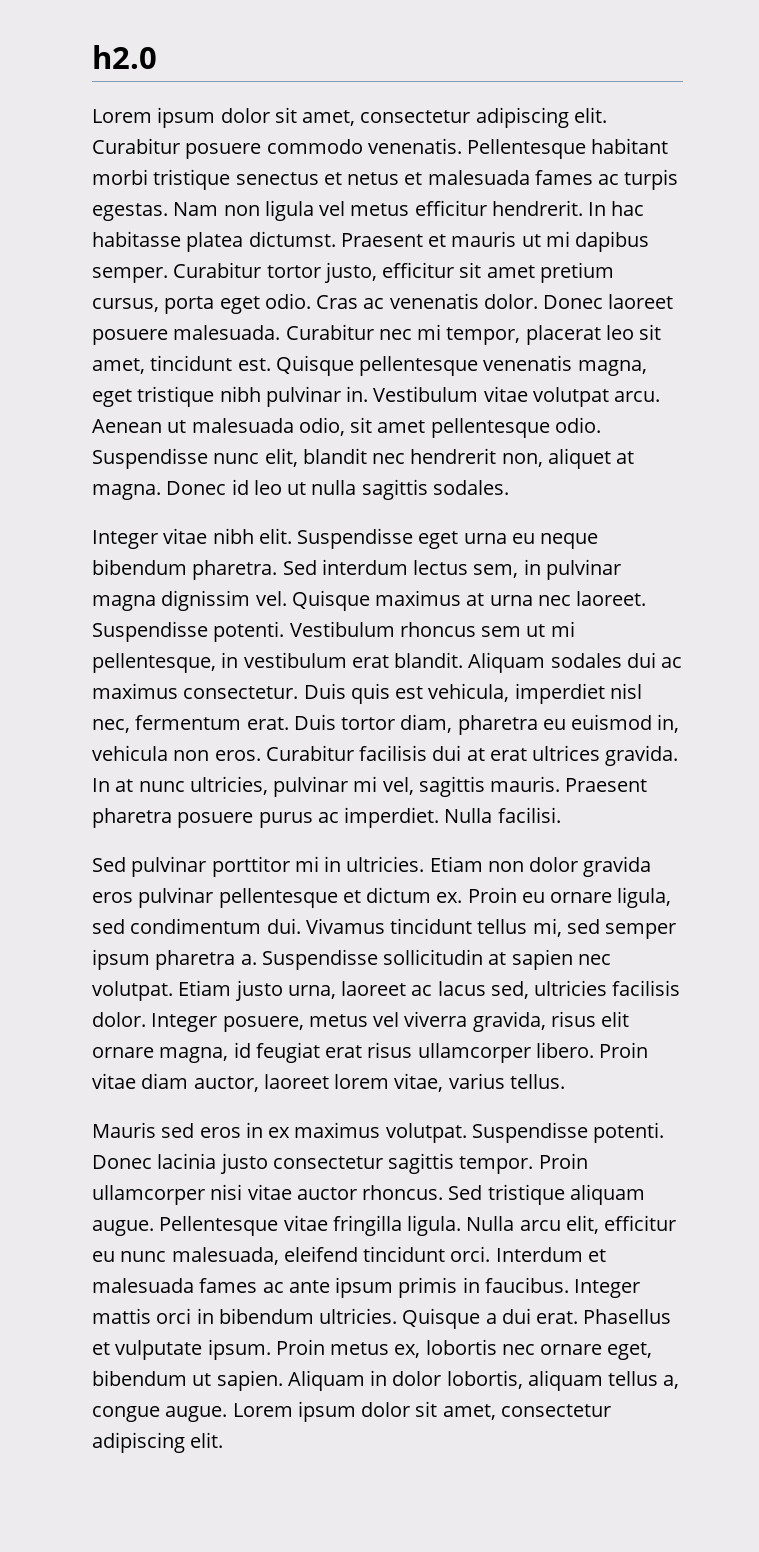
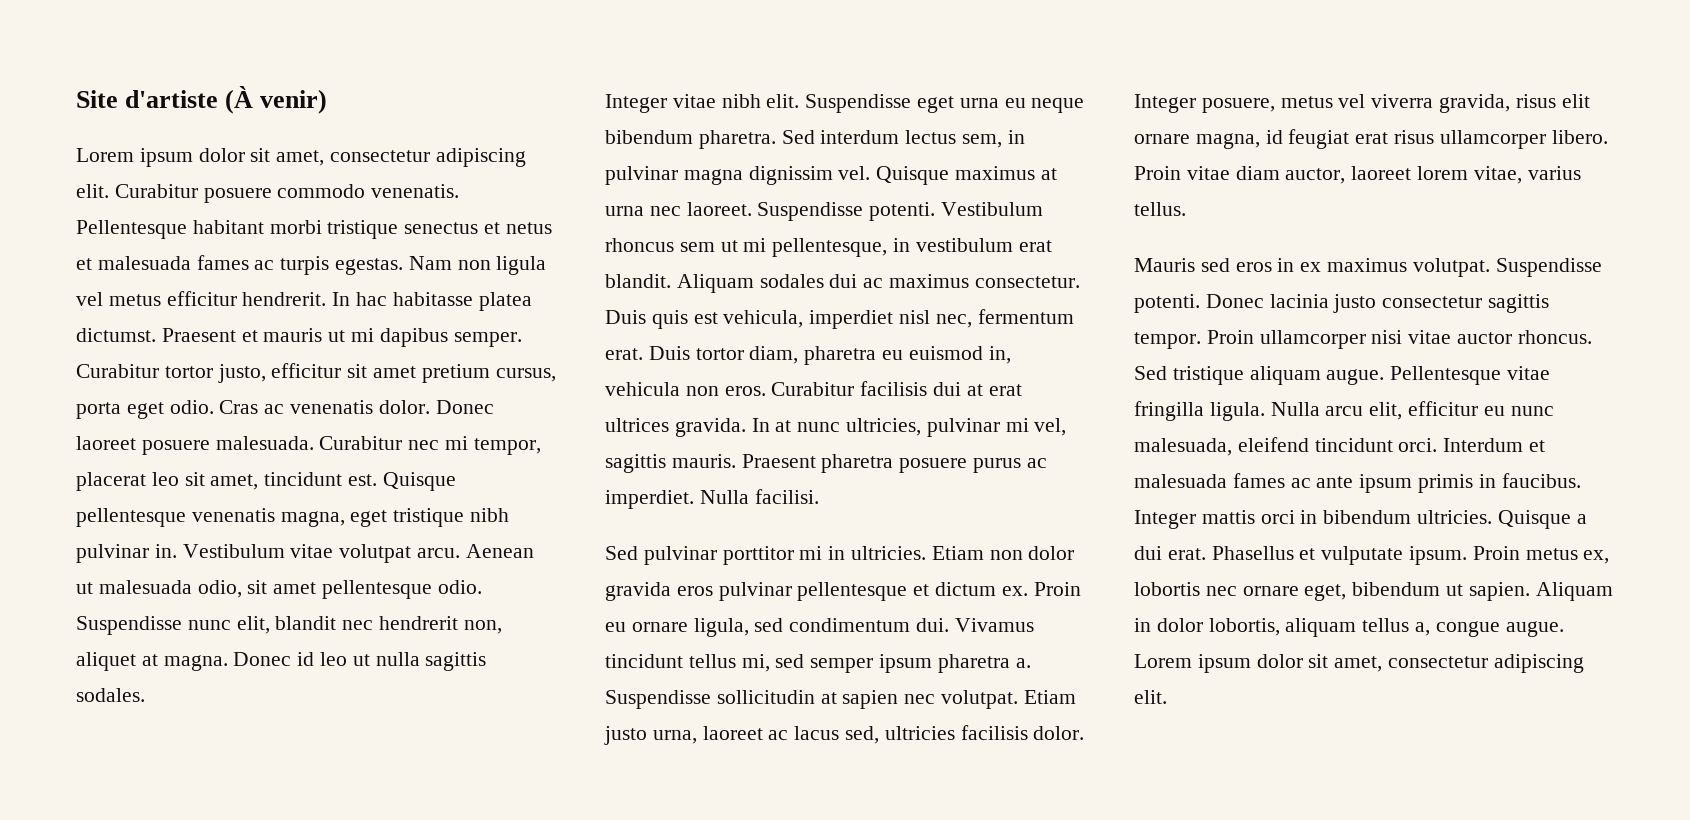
- h2.0
+ Site d'artiste (À venir)

